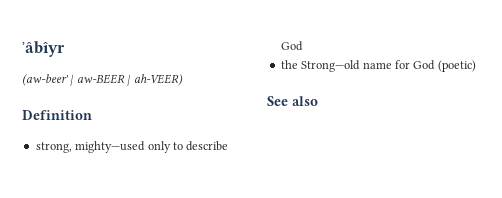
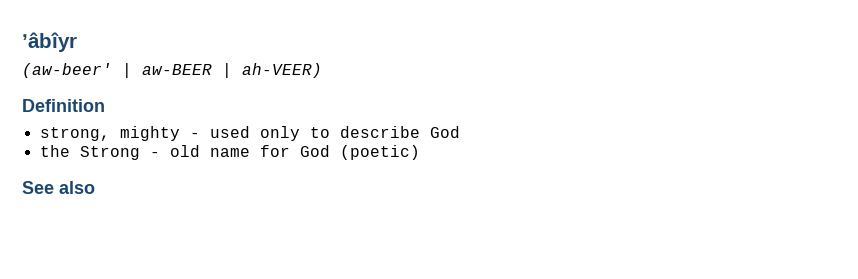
- strong, mighty—used only to describe God
+ strong, mighty - used only to describe God
- the Strong—old name for God (poetic)
+ the Strong - old name for God (poetic)

